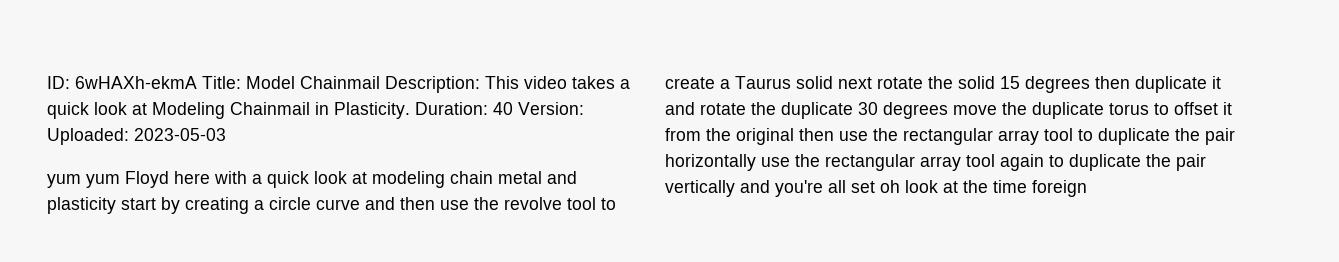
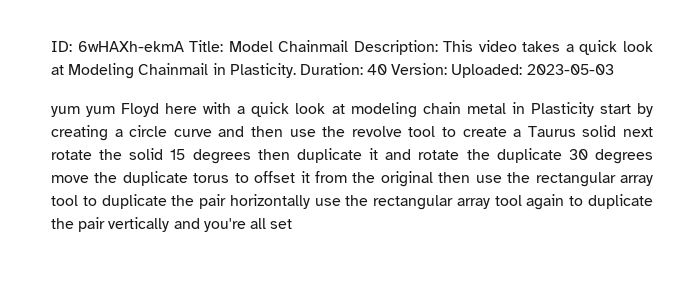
- yum yum Floyd here with a quick look at modeling chain metal and plasticity start by creating a circle curve and then use the revolve tool to create a Taurus solid next rotate the solid 15 degrees then duplicate it and rotate the duplicate 30 degrees move the duplicate torus to offset it from the original then use the rectangular array tool to duplicate the pair horizontally use the rectangular array tool again to duplicate the pair vertically and you're all set oh look at the time foreign
+ yum yum Floyd here with a quick look at modeling chain metal in Plasticity start by creating a circle curve and then use the revolve tool to create a Taurus solid next rotate the solid 15 degrees then duplicate it and rotate the duplicate 30 degrees move the duplicate torus to offset it from the original then use the rectangular array tool to duplicate the pair horizontally use the rectangular array tool again to duplicate the pair vertically and you're all set

